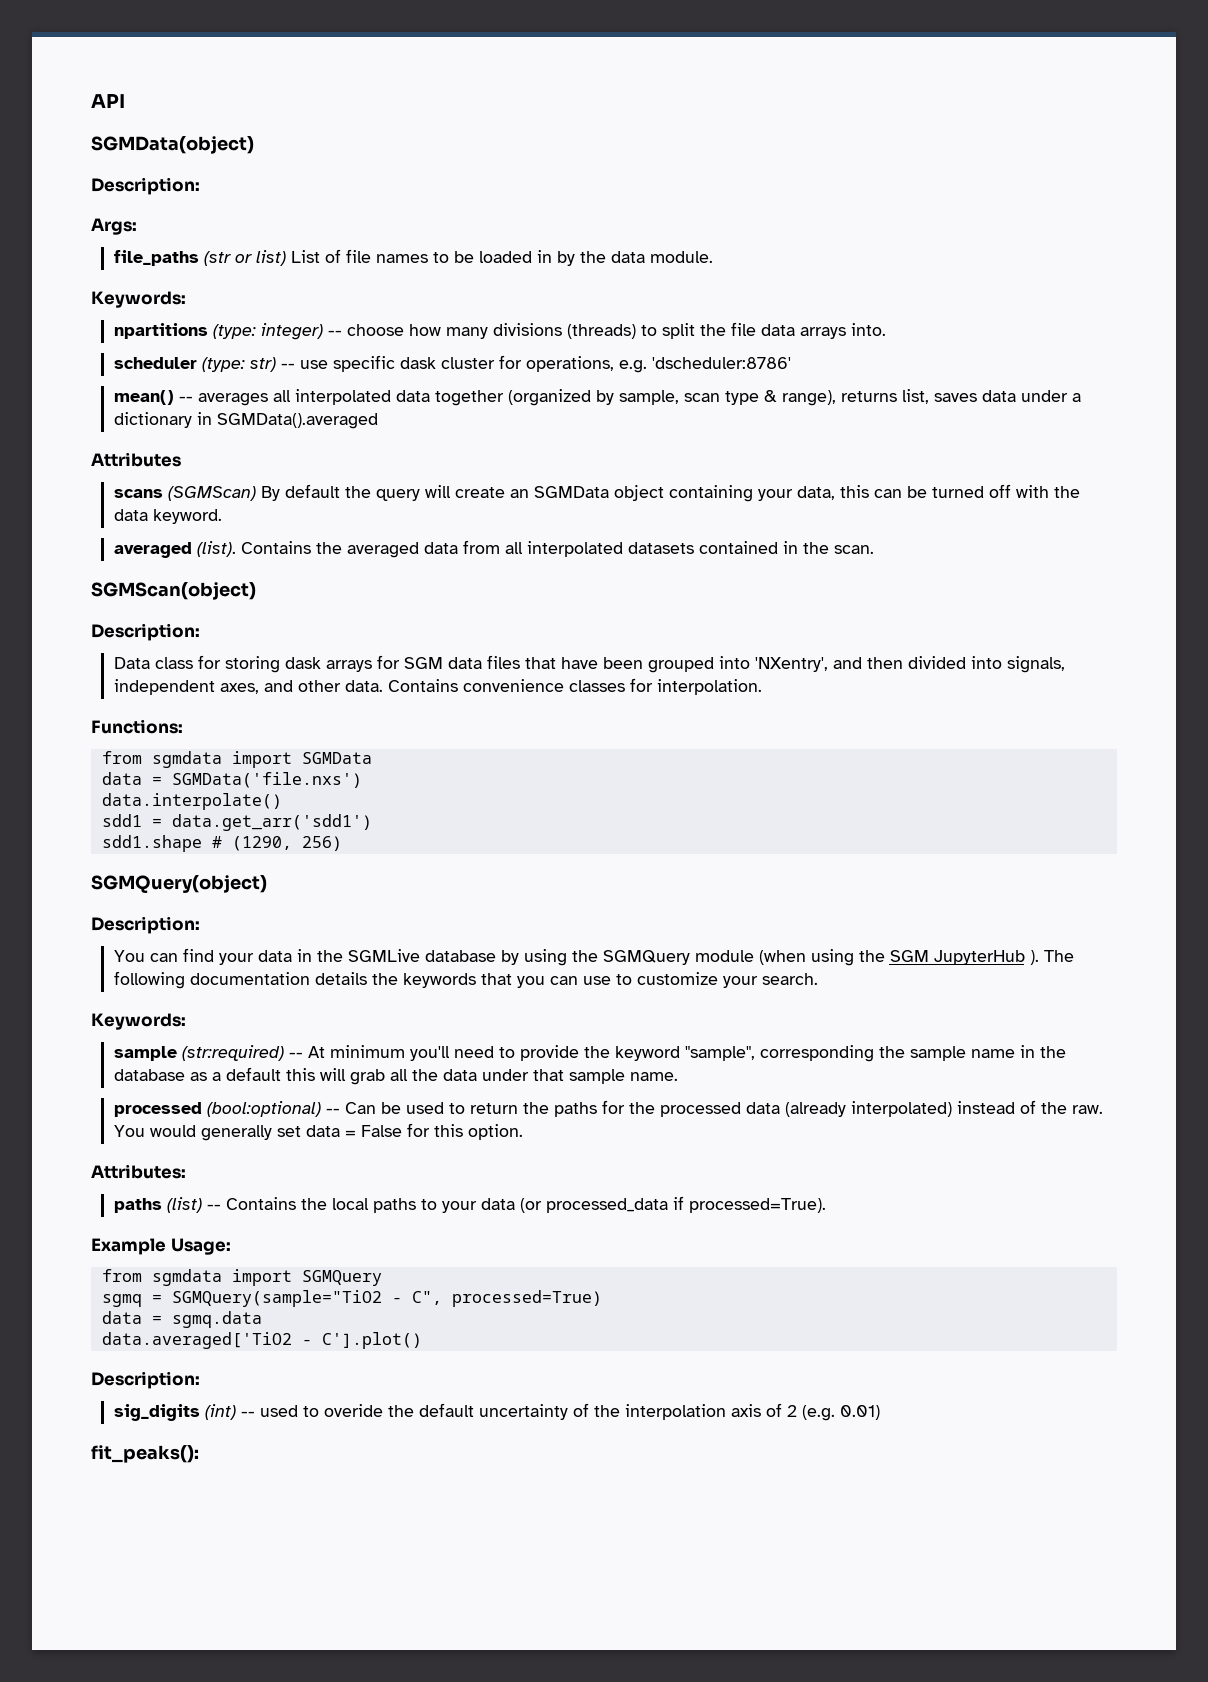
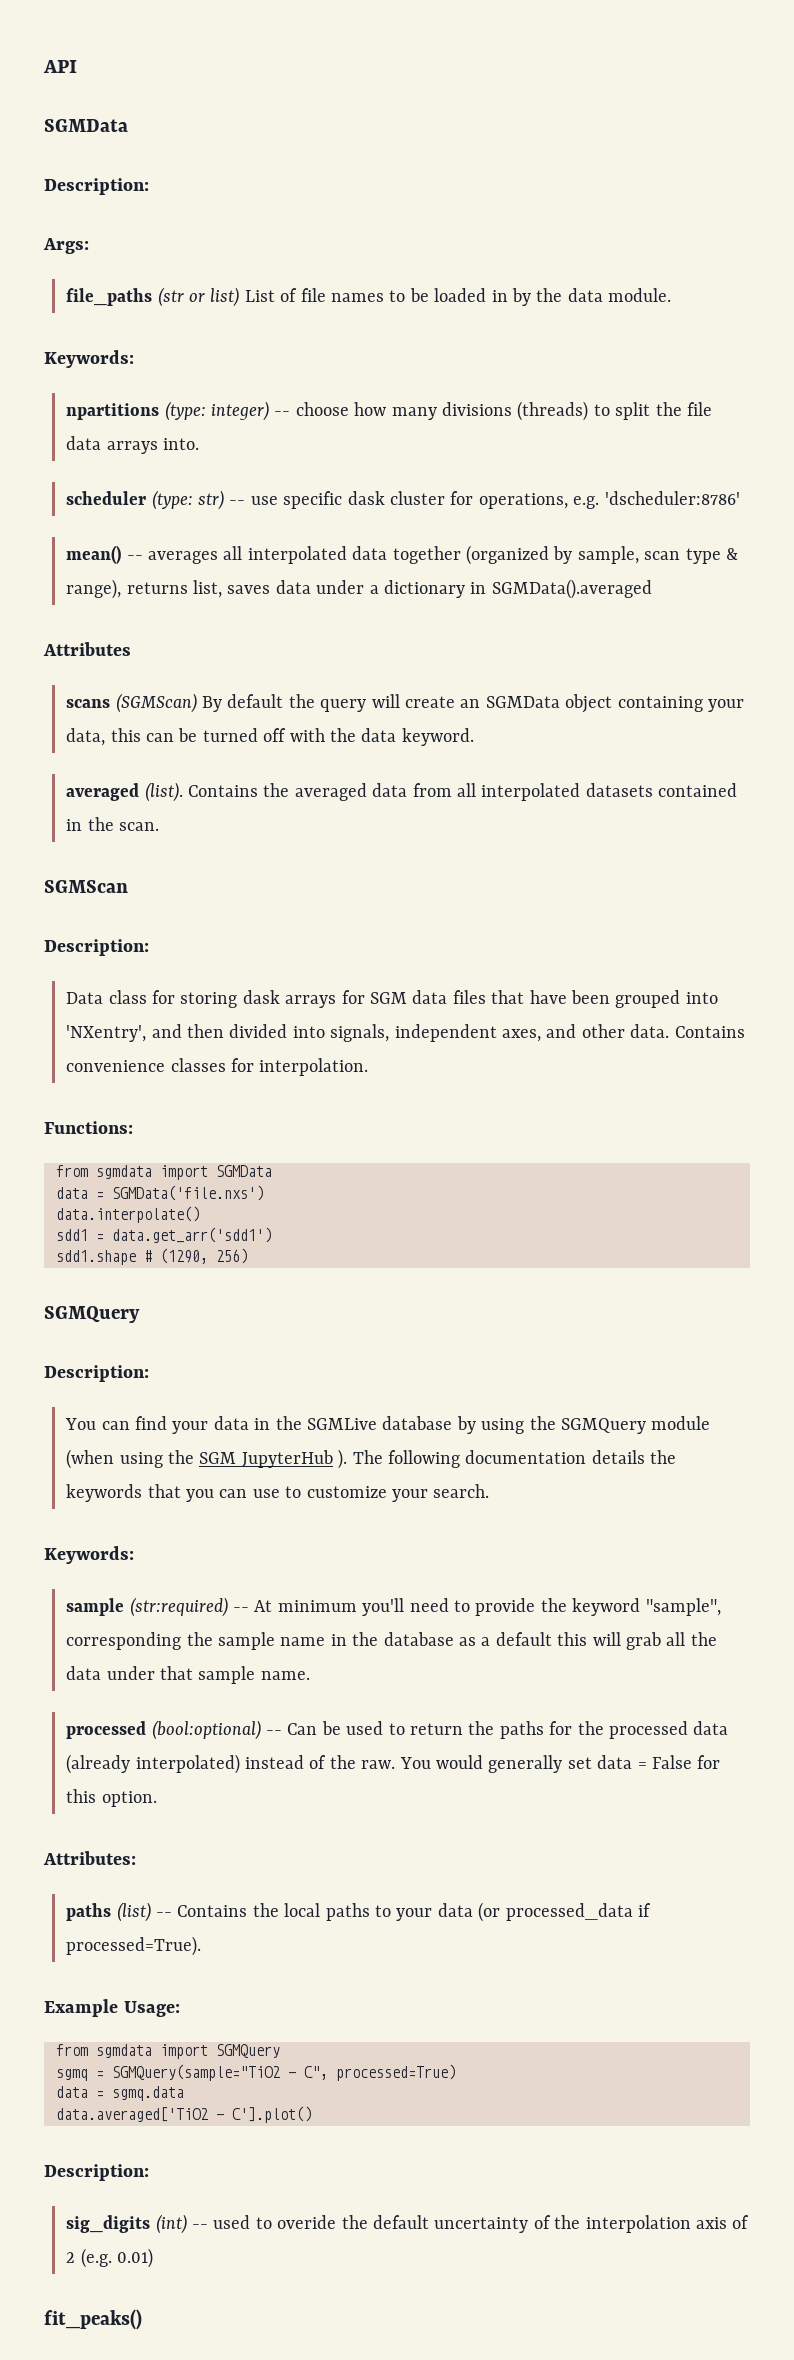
  API
- SGMData(object)
+ SGMData
- SGMScan(object)
+ SGMScan
  sdd1.shape # (1290, 256)
- SGMQuery(object)
+ SGMQuery
- fit_peaks():
+ fit_peaks()

